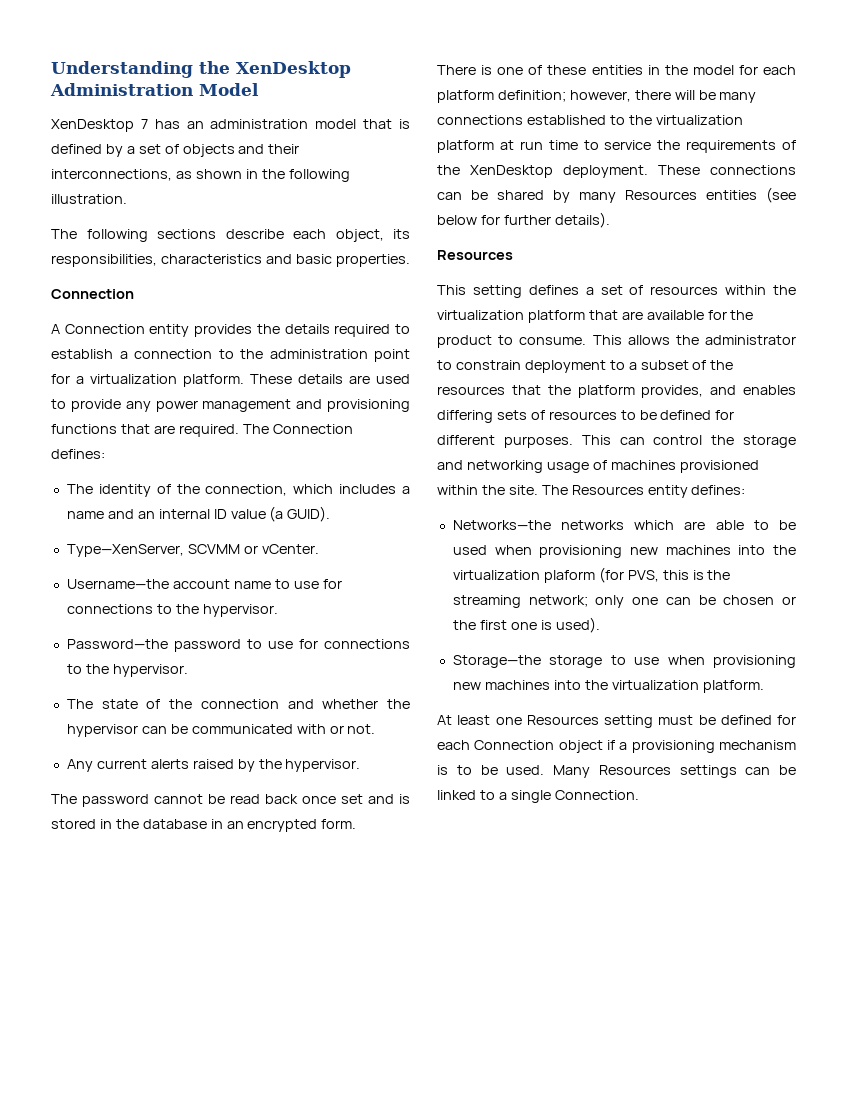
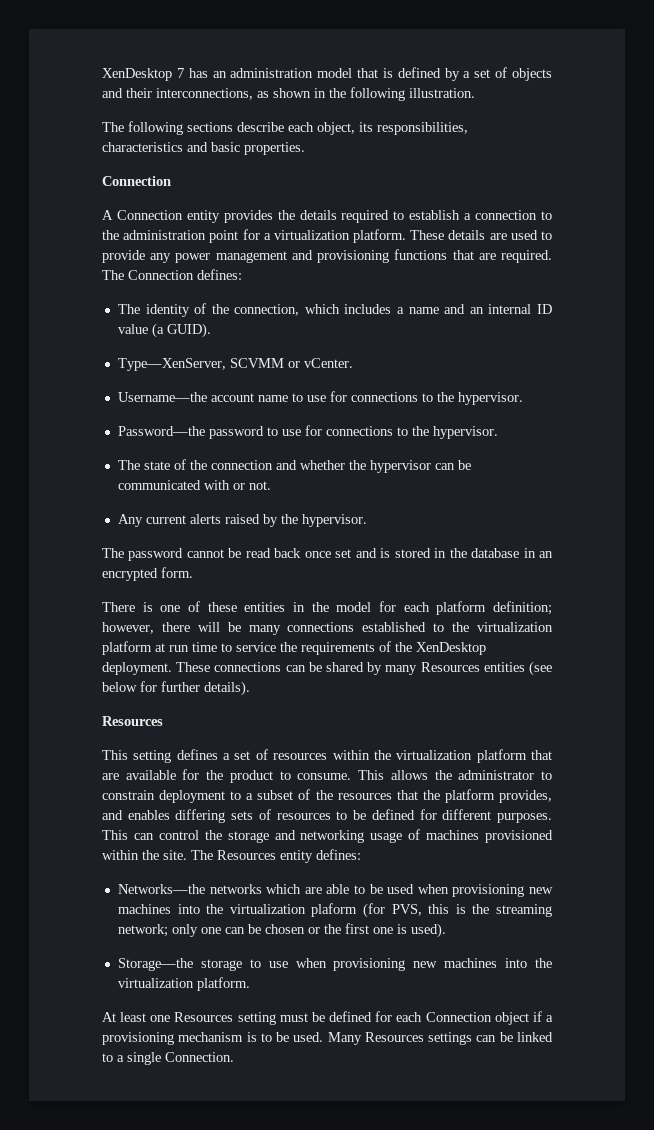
- Understanding the XenDesktop Administration Model

